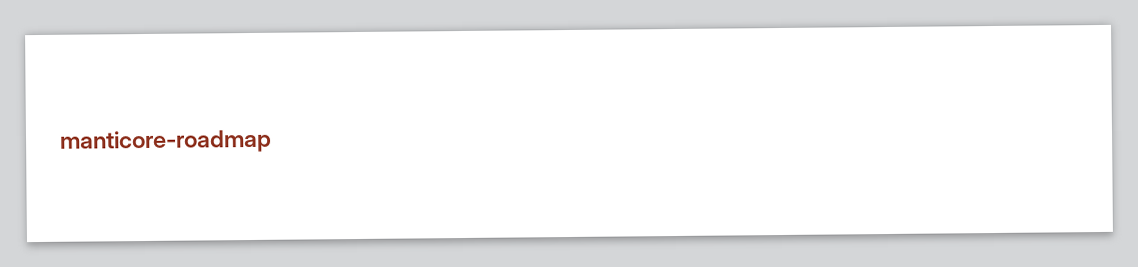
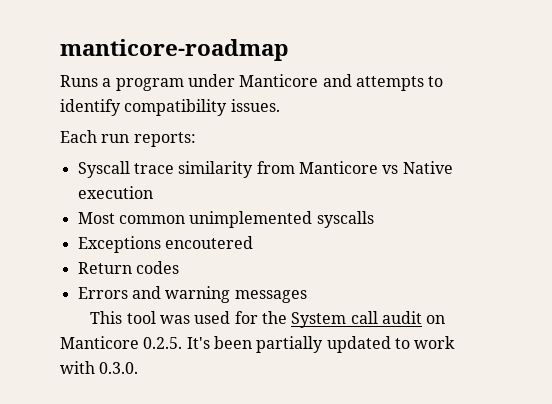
+ Runs a program under Manticore and attempts to identify compatibility issues.
+ Each run reports:
+ Syscall trace similarity from Manticore vs Native execution
+ Most common unimplemented syscalls
+ Exceptions encoutered
+ Return codes
+ Errors and warning messages
+ This tool was used for the System call audit on Manticore 0.2.5. It's been partially updated to work with 0.3.0.

